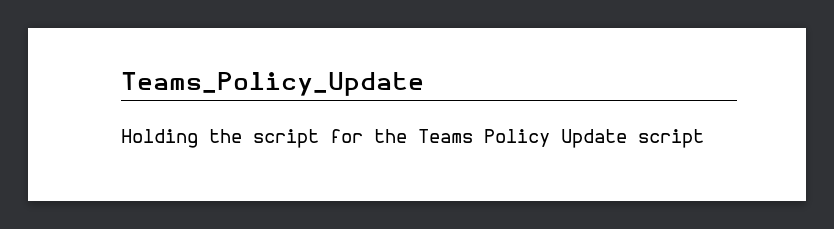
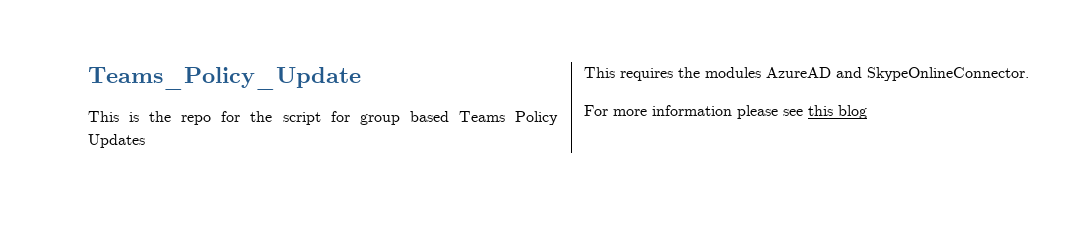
- Holding the script for the Teams Policy Update script
+ This is the repo for the script for group based Teams Policy Updates
+ This requires the modules AzureAD and SkypeOnlineConnector.
+ For more information please see this blog

